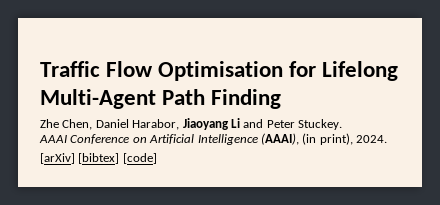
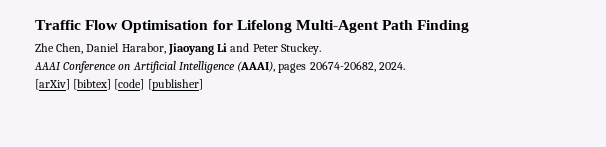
- AAAI Conference on Artificial Intelligence (AAAI), (in print), 2024.
+ AAAI Conference on Artificial Intelligence (AAAI), pages 20674-20682, 2024.
- [arXiv] [bibtex] [code]
+ [arXiv] [bibtex] [code] [publisher]

